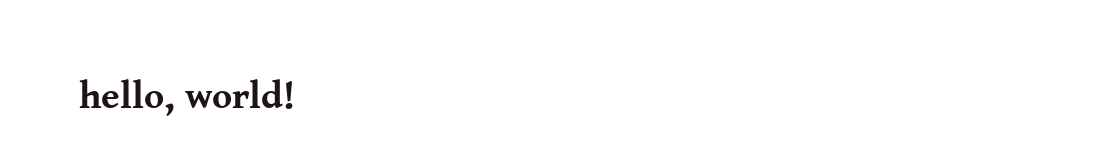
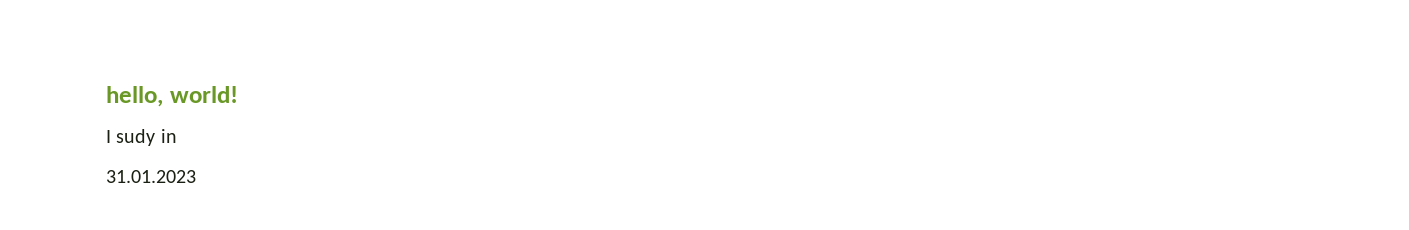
+ I sudy in
+ 31.01.2023

